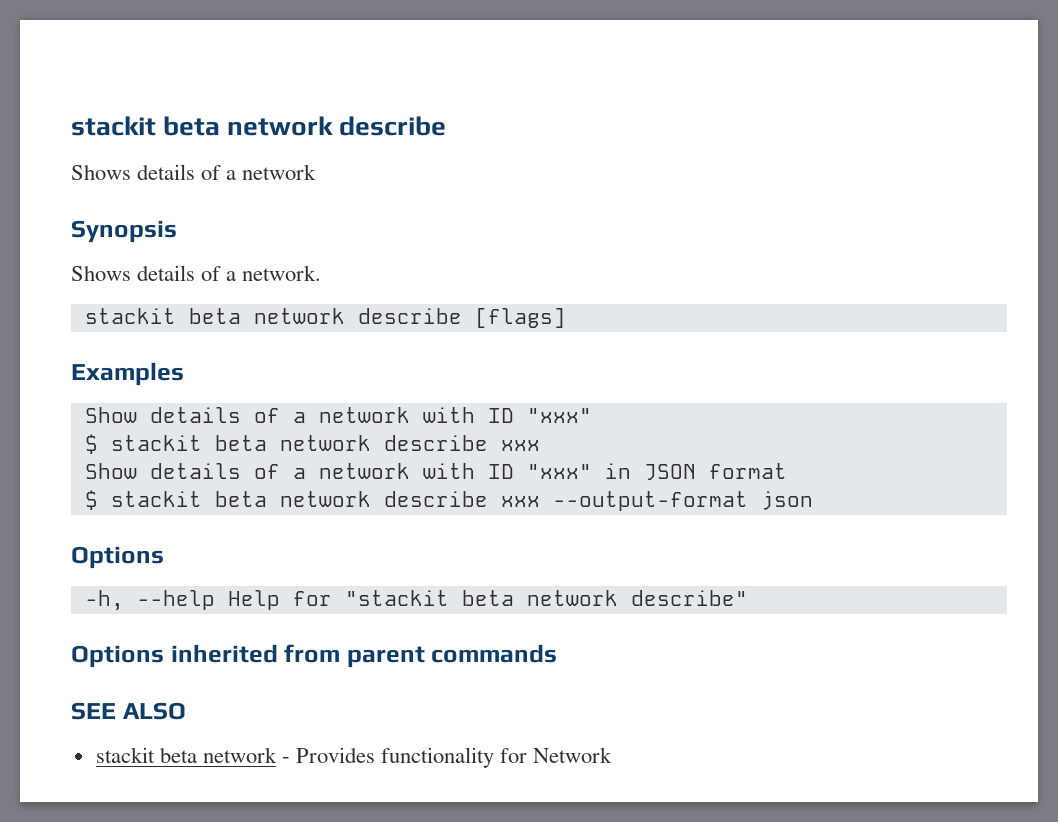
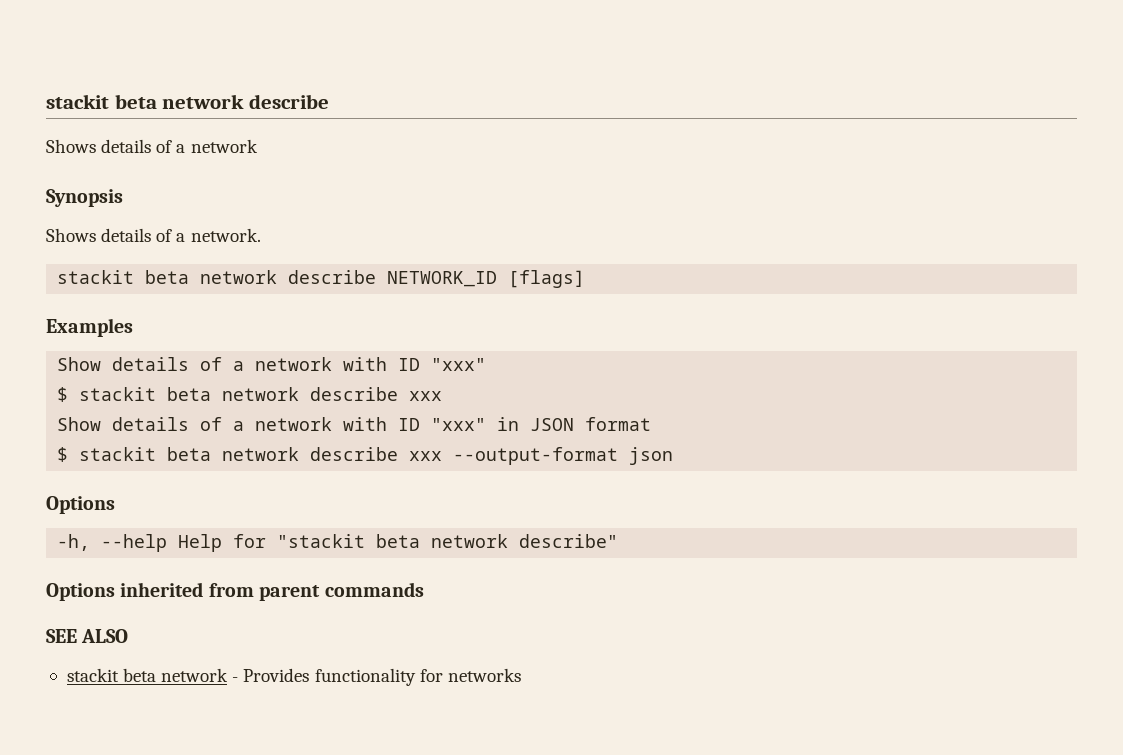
- stackit beta network describe [flags]
+ stackit beta network describe NETWORK_ID [flags]
- stackit beta network - Provides functionality for Network
+ stackit beta network - Provides functionality for networks

